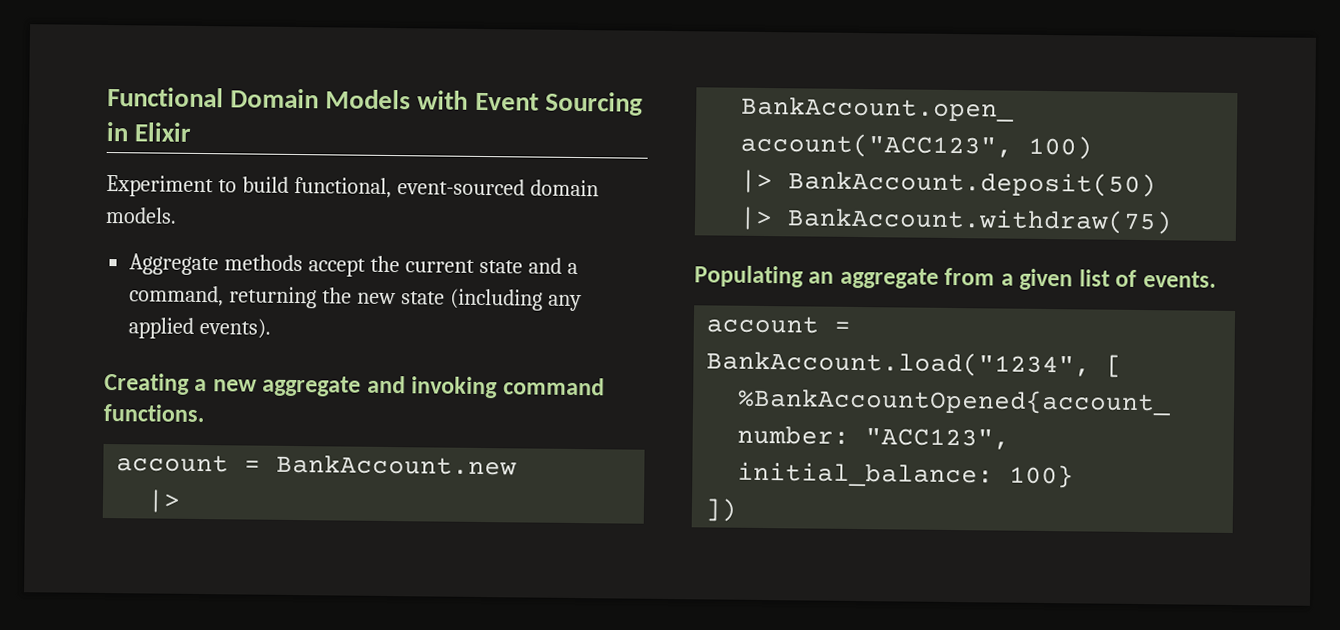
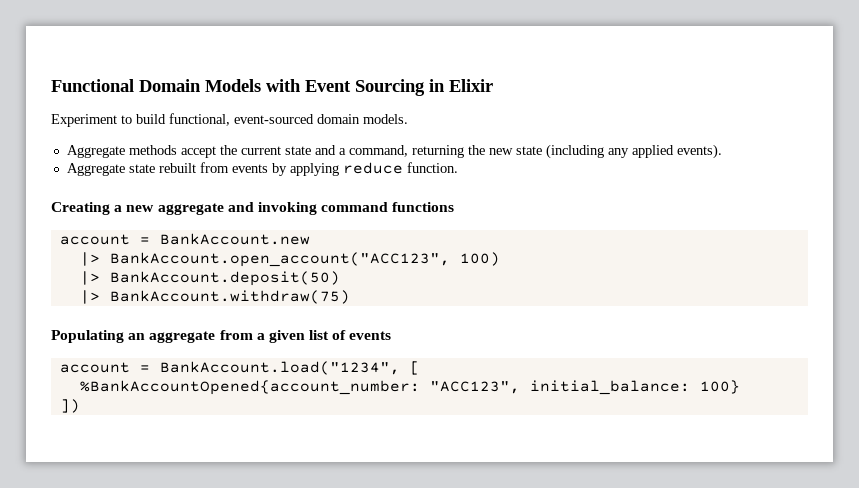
+ Aggregate state rebuilt from events by applying reduce function.
- Creating a new aggregate and invoking command functions.
+ Creating a new aggregate and invoking command functions
- Populating an aggregate from a given list of events.
+ Populating an aggregate from a given list of events

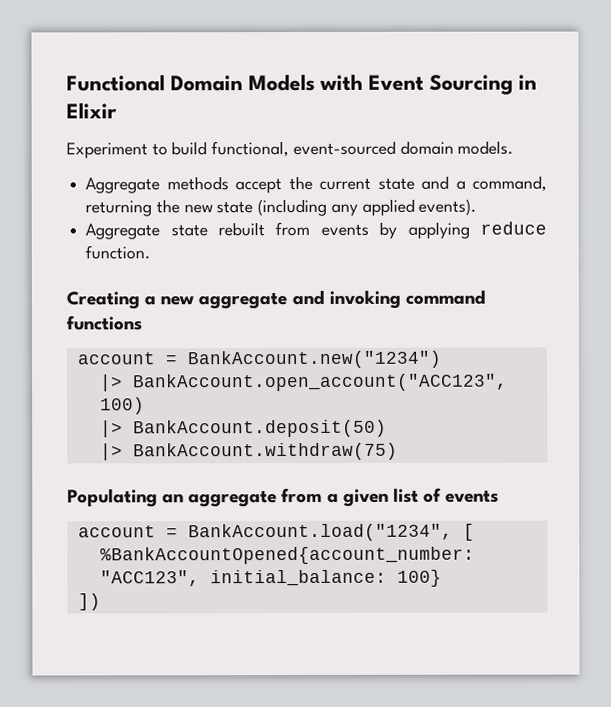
- account = BankAccount.new
+ account = BankAccount.new("1234")

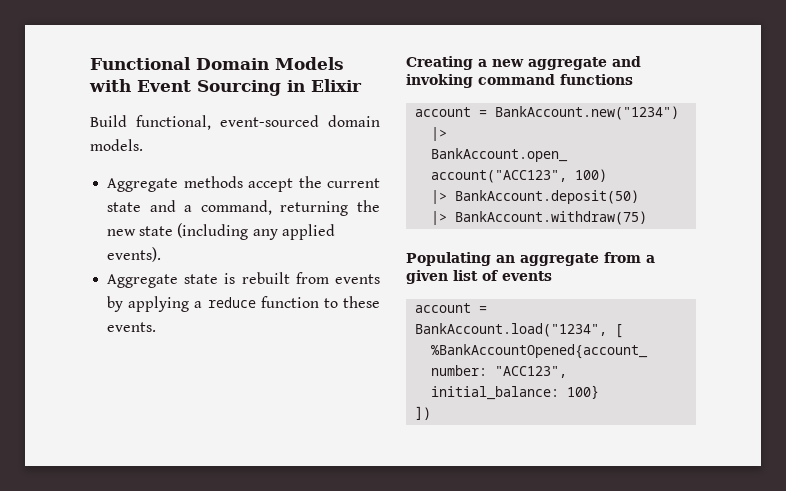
- Experiment to build functional, event-sourced domain models.
+ Build functional, event-sourced domain models.
- Aggregate state rebuilt from events by applying reduce function.
+ Aggregate state is rebuilt from events by applying a reduce function to these events.

